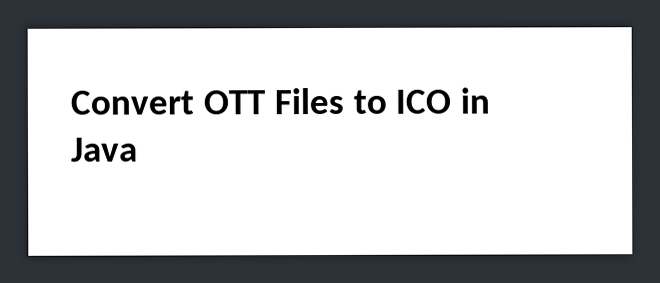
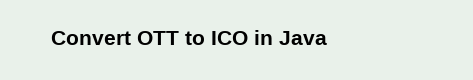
- Convert OTT Files to ICO in Java
+ Convert OTT to ICO in Java

